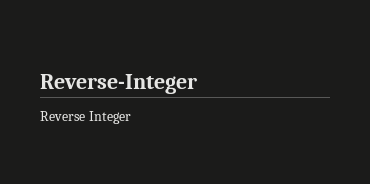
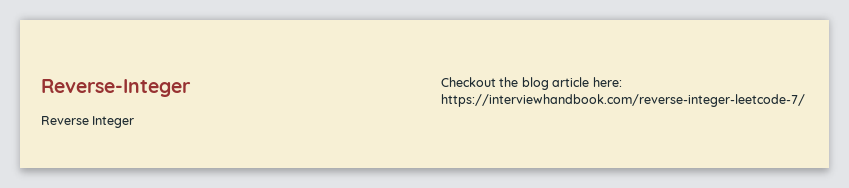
+ Checkout the blog article here: https://interviewhandbook.com/reverse-integer-leetcode-7/

